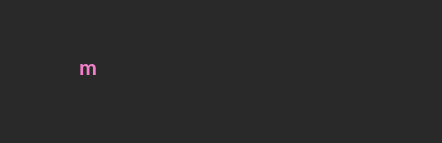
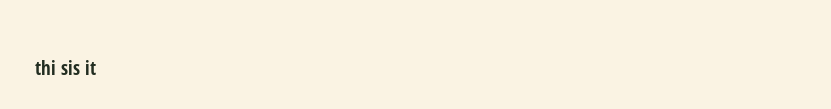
- m
+ thi sis it

